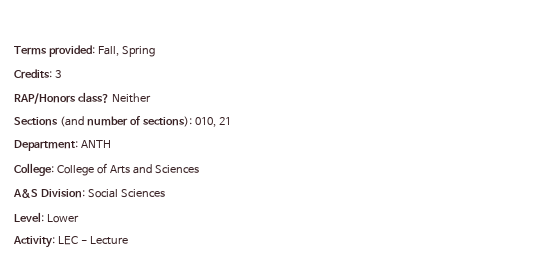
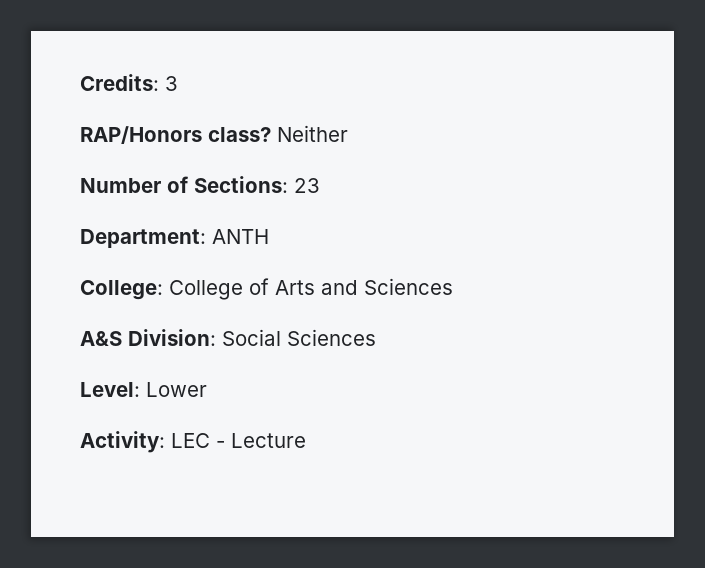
- Terms provided: Fall, Spring
- Sections (and number of sections): 010, 21
+ Number of Sections: 23

